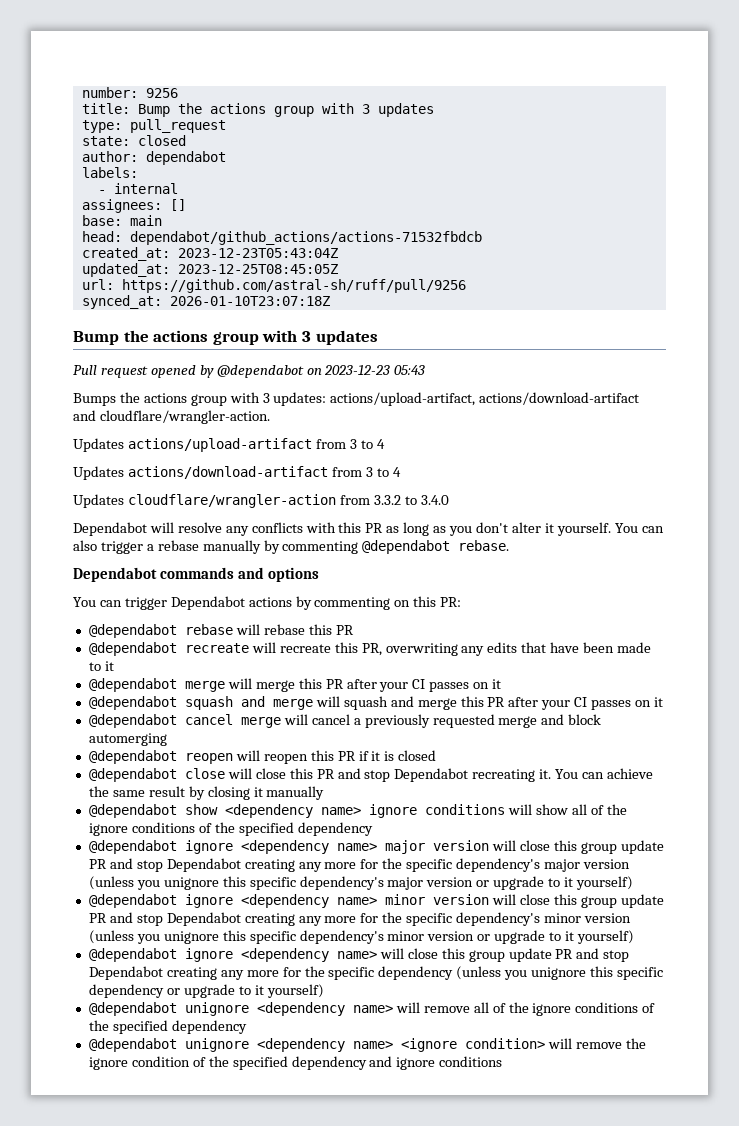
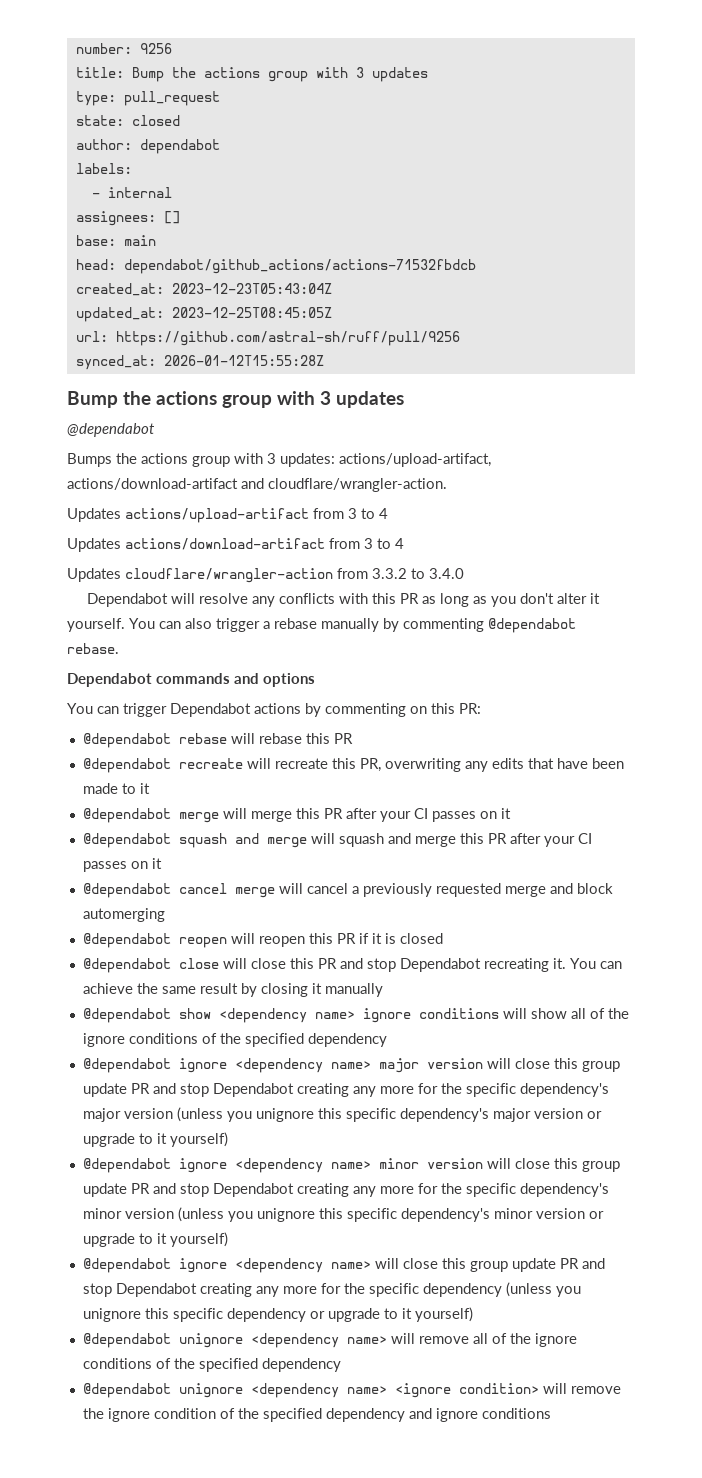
- synced_at: 2026-01-10T23:07:18Z
+ synced_at: 2026-01-12T15:55:28Z
  Bump the actions group with 3 updates
- Pull request opened by @dependabot on 2023-12-23 05:43
+ @dependabot

